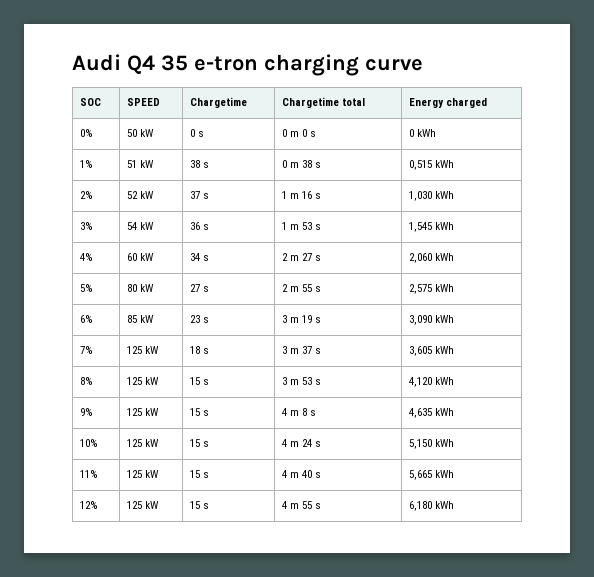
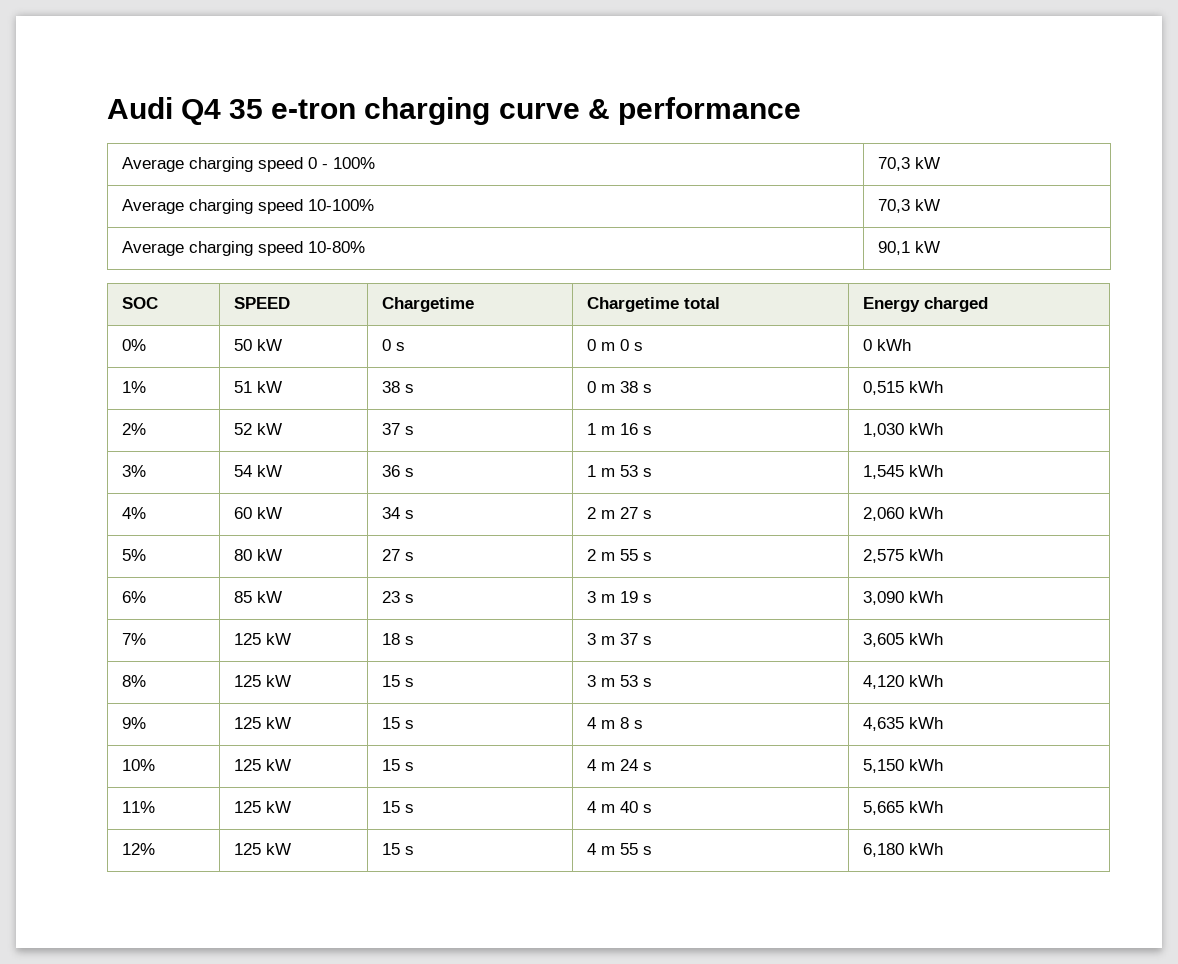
- Audi Q4 35 e-tron charging curve
+ Audi Q4 35 e-tron charging curve & performance
+ Average charging speed 0 - 100% | 70,3 kW
+ Average charging speed 10-100% | 70,3 kW
+ Average charging speed 10-80% | 90,1 kW

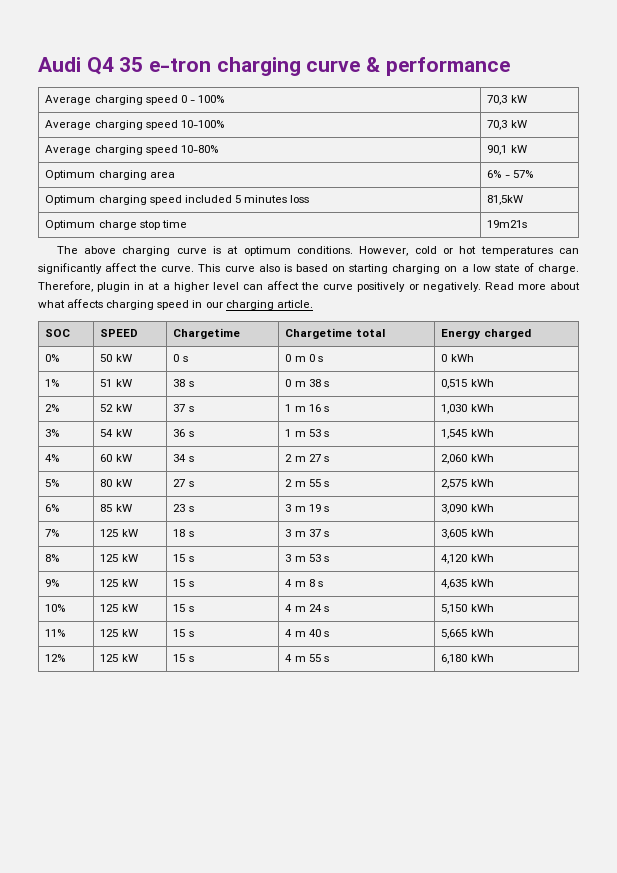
+ Optimum charging area | 6% - 57%
+ Optimum charging speed included 5 minutes loss | 81,5kW
+ Optimum charge stop time | 19m21s
+ The above charging curve is at optimum conditions. However, cold or hot temperatures can significantly affect the curve. This curve also is based on starting charging on a low state of charge. Therefore, plugin in at a higher level can affect the curve positively or negatively. Read more about what affects charging speed in our charging article.

